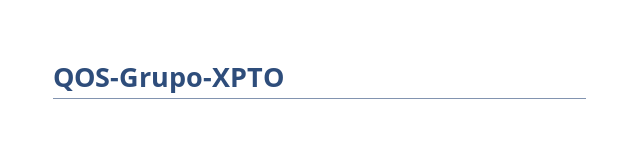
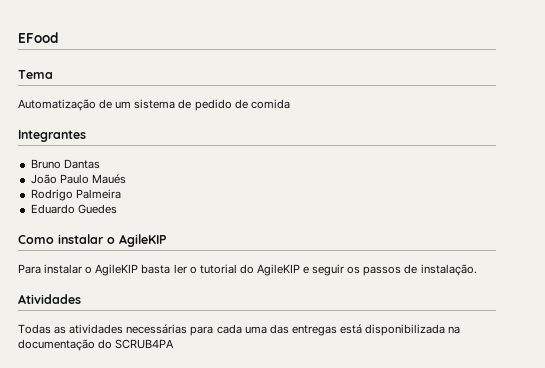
- QOS-Grupo-XPTO
+ EFood
+ Tema
+ Automatização de um sistema de pedido de comida
+ Integrantes
+ Bruno Dantas
+ João Paulo Maués
+ Rodrigo Palmeira
+ Eduardo Guedes
+ Como instalar o AgileKIP
+ Para instalar o AgileKIP basta ler o tutorial do AgileKIP e seguir os passos de instalação.
+ Atividades
+ Todas as atividades necessárias para cada uma das entregas está disponibilizada na documentação do SCRUB4PA

